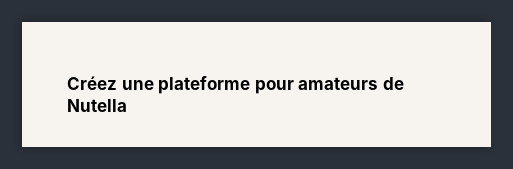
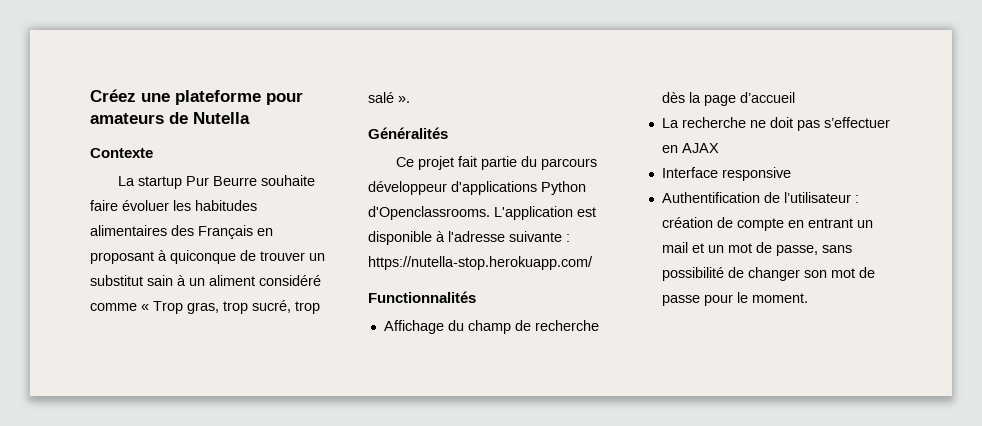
+ Contexte
+ La startup Pur Beurre souhaite faire évoluer les habitudes alimentaires des Français en proposant à quiconque de trouver un substitut sain à un aliment considéré comme « Trop gras, trop sucré, trop salé ».
+ Généralités
+ Ce projet fait partie du parcours développeur d'applications Python d'Openclassrooms. L'application est disponible à l'adresse suivante : https://nutella-stop.herokuapp.com/
+ Functionnalités
+ Affichage du champ de recherche dès la page d’accueil
+ La recherche ne doit pas s’effectuer en AJAX
+ Interface responsive
+ Authentification de l’utilisateur : création de compte en entrant un mail et un mot de passe, sans possibilité de changer son mot de passe pour le moment.

